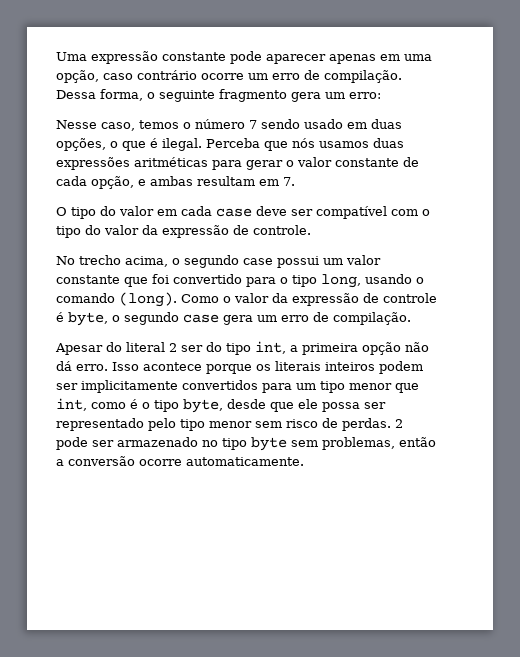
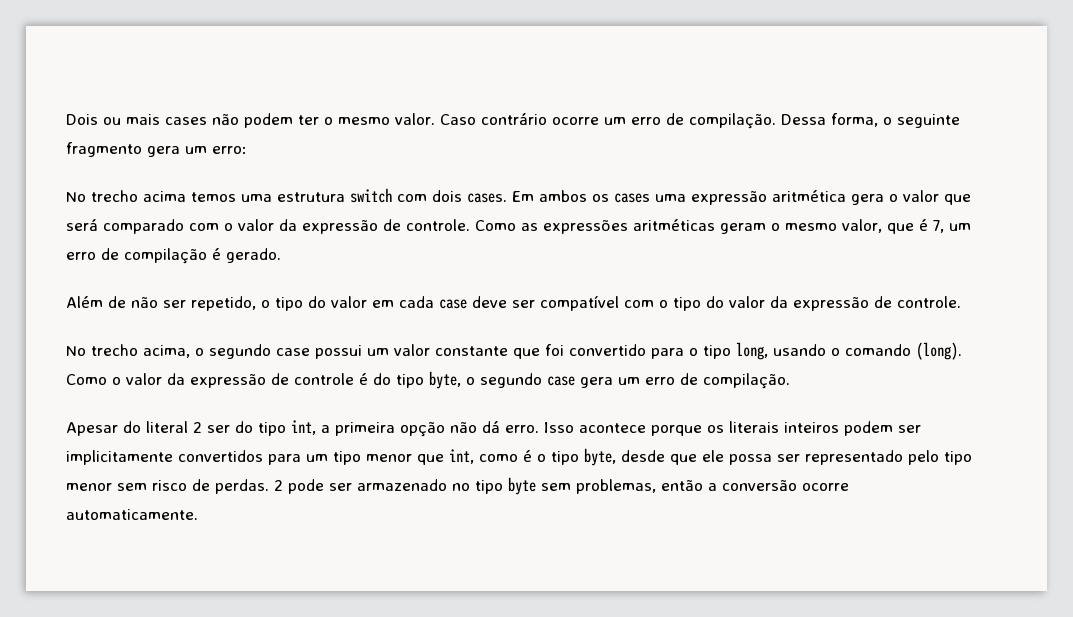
- Uma expressão constante pode aparecer apenas em uma opção, caso contrário ocorre um erro de compilação.
+ Dois ou mais cases não podem ter o mesmo valor. Caso contrário ocorre um erro de compilação.
- Nesse caso, temos o número 7 sendo usado em duas opções, o que é ilegal. Perceba que nós usamos duas expressões aritméticas para gerar o valor constante de cada opção, e ambas resultam em 7.
- O tipo do valor em cada case deve ser compatível com o tipo do valor da expressão de controle.
+ No trecho acima temos uma estrutura switch com dois cases. Em ambos os cases uma expressão aritmética gera o valor que será comparado com o valor da expressão de controle. Como as expressões aritméticas geram o mesmo valor, que é 7, um erro de compilação é gerado.
+ Além de não ser repetido, o tipo do valor em cada case deve ser compatível com o tipo do valor da expressão de controle.
- Como o valor da expressão de controle é byte, o segundo case gera um erro de compilação.
+ Como o valor da expressão de controle é do tipo byte, o segundo case gera um erro de compilação.

